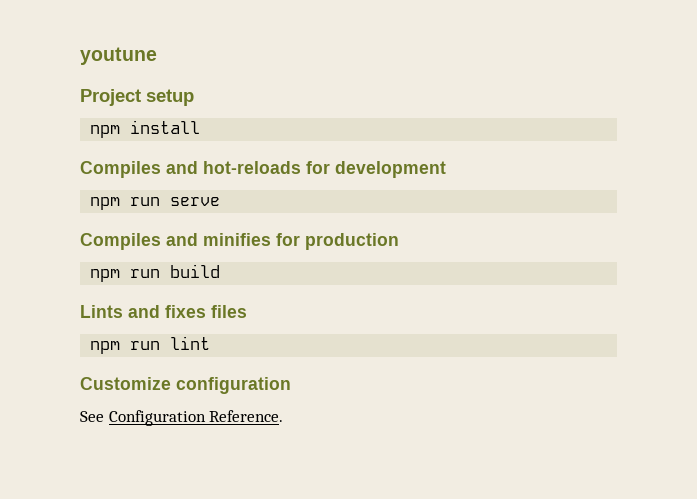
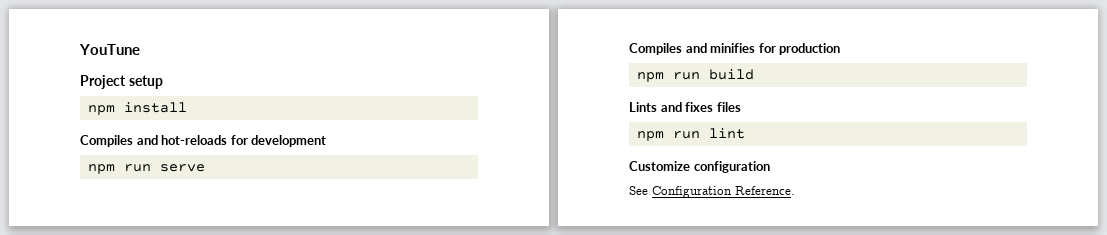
- youtune
+ YouTune

